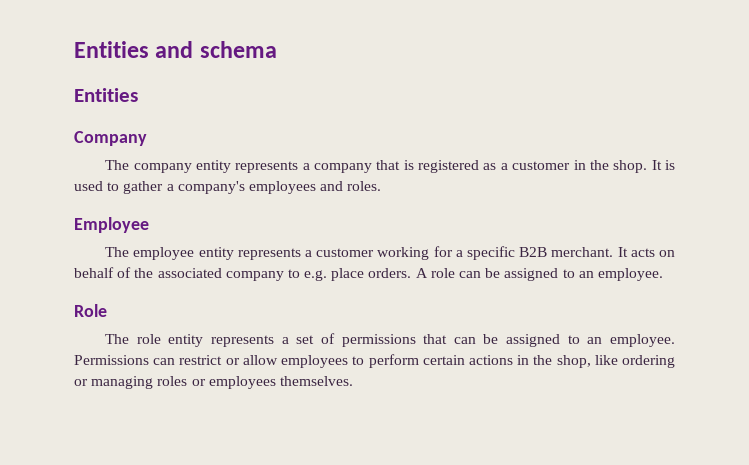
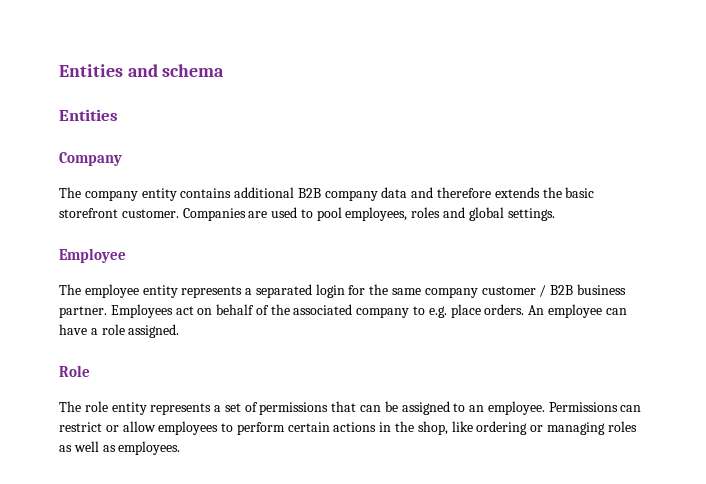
- The company entity represents a company that is registered as a customer in the shop. It is used to gather a company's employees and roles.
+ The company entity contains additional B2B company data and therefore extends the basic storefront customer. Companies are used to pool employees, roles and global settings.
- The employee entity represents a customer working for a specific B2B merchant. It acts on behalf of the associated company to e.g. place orders.
+ The employee entity represents a separated login for the same company customer / B2B business partner. Employees act on behalf of the associated company to e.g. place orders.
- A role can be assigned to an employee.
+ An employee can have a role assigned.
- Permissions can restrict or allow employees to perform certain actions in the shop, like ordering or managing roles or employees themselves.
+ Permissions can restrict or allow employees to perform certain actions in the shop, like ordering or managing roles as well as employees.

